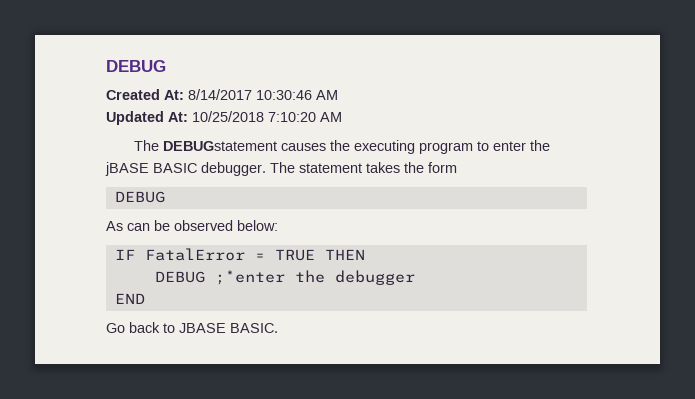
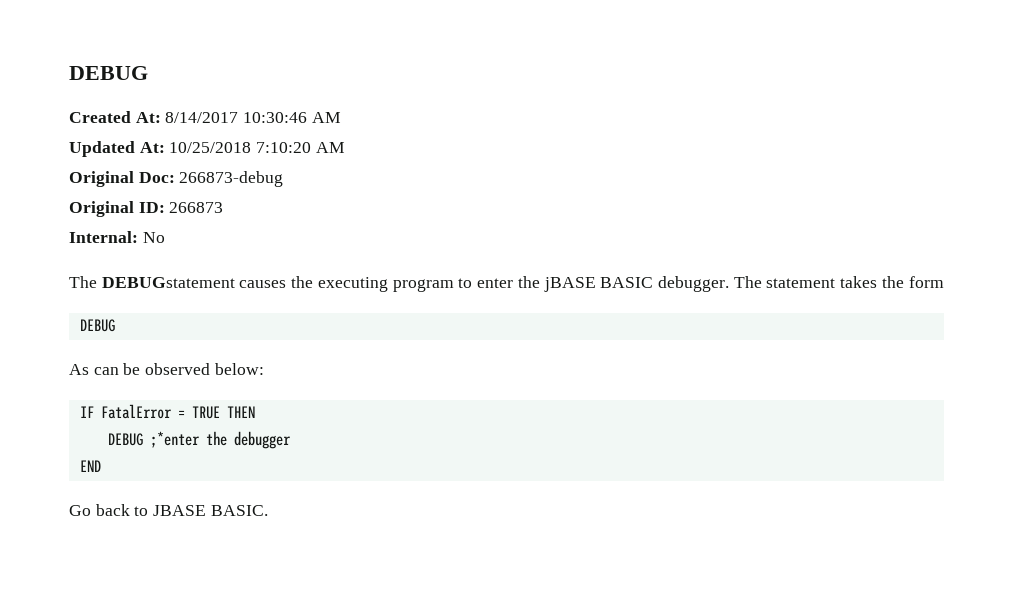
+ Original Doc: 266873-debug
+ Original ID: 266873
+ Internal: No

